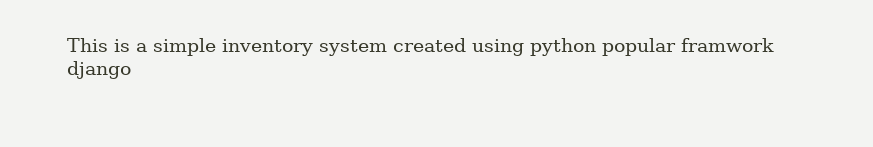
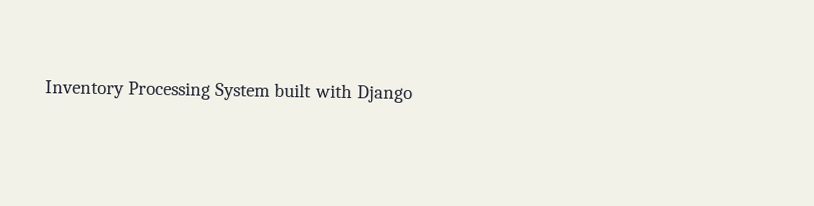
- This is a simple inventory system created using python popular framwork django
+ Inventory Processing System built with Django

